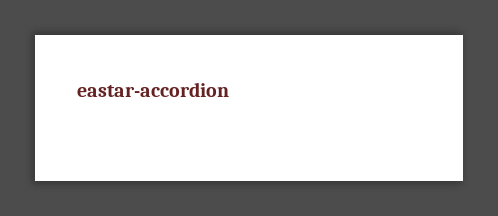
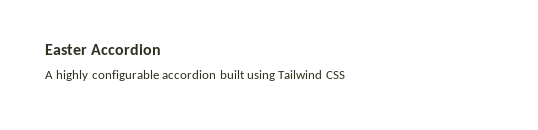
- eastar-accordion
+ Easter Accordion
+ A highly configurable accordion built using Tailwind CSS

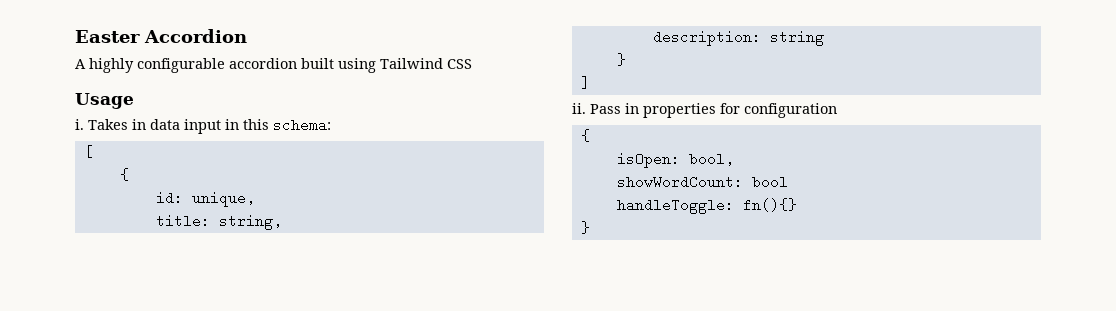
+ Usage
+ i. Takes in data input in this schema:
+ [
+ {
+ id: unique,
+ title: string,
+ description: string
+ }
+ ]
+ ii. Pass in properties for configuration
+ {
+ isOpen: bool,
+ showWordCount: bool
+ handleToggle: fn(){}
+ }

